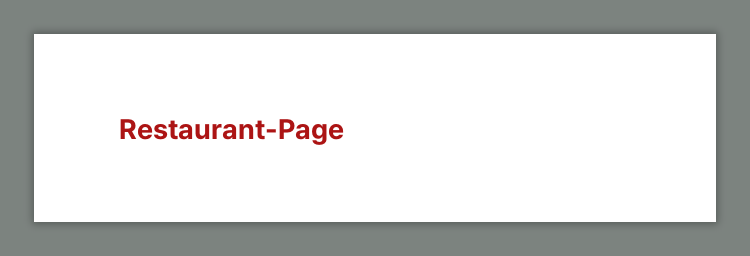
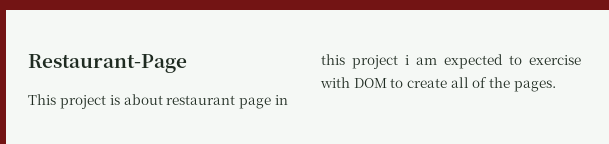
+ This project is about restaurant page in this project i am expected to exercise with DOM to create all of the pages.

